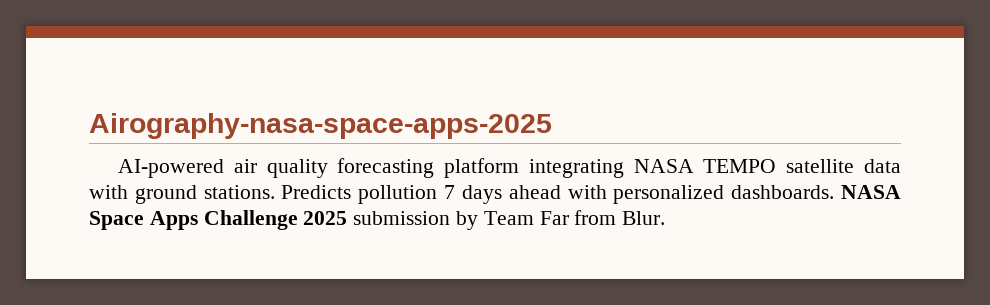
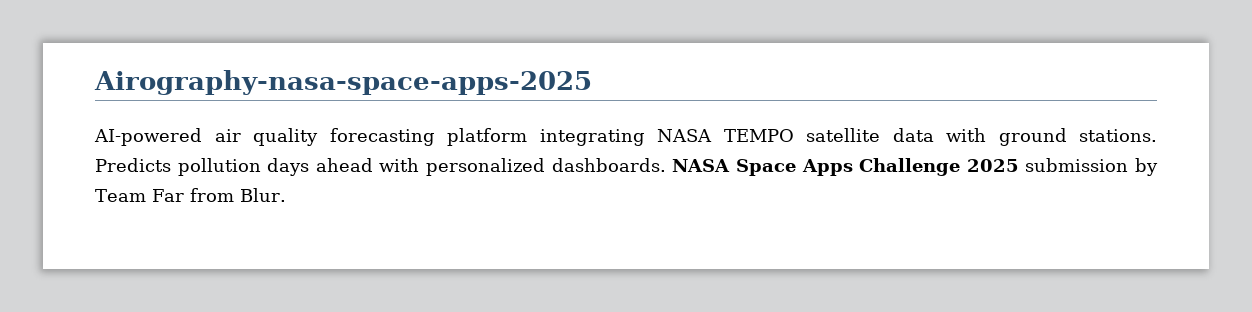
- Predicts pollution 7 days ahead with personalized dashboards.
+ Predicts pollution days ahead with personalized dashboards.

